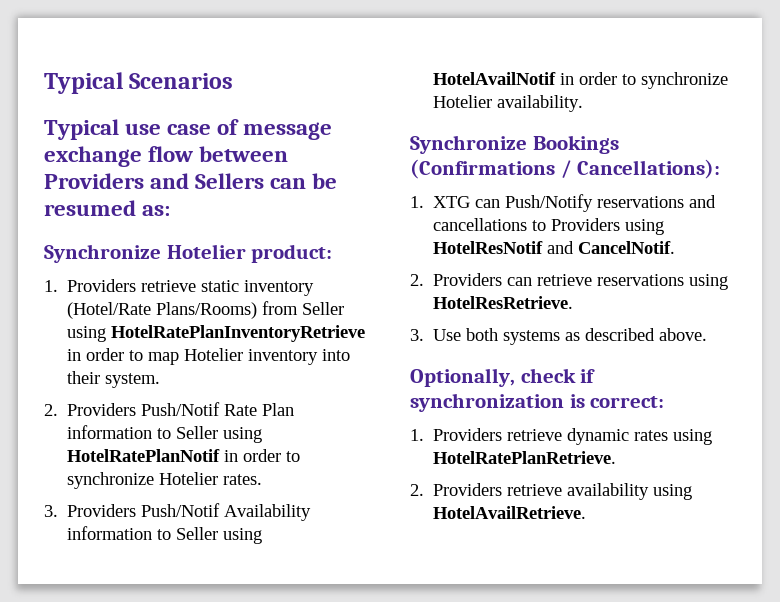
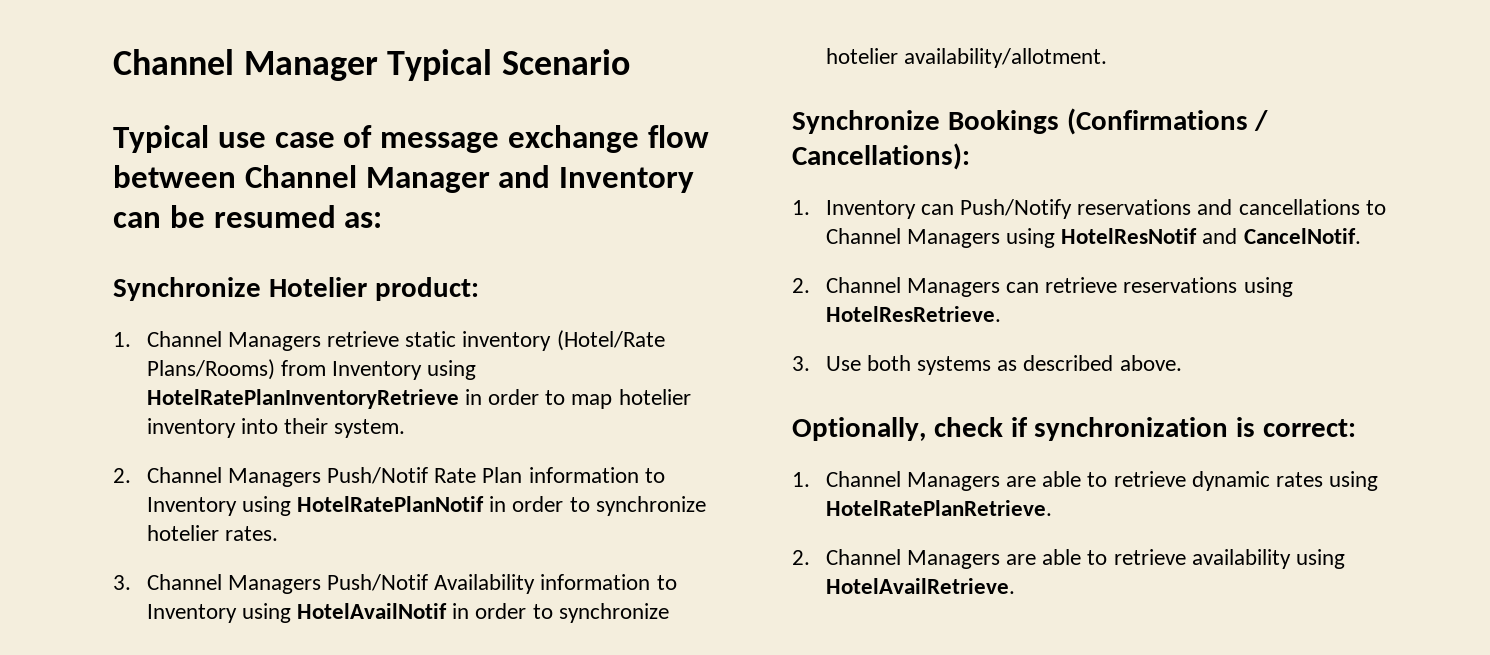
- Typical Scenarios
+ Channel Manager Typical Scenario
- Typical use case of message exchange flow between Providers and Sellers can be resumed as:
+ Typical use case of message exchange flow between Channel Manager and Inventory can be resumed as:
- 1. Providers retrieve static inventory (Hotel/Rate Plans/Rooms) from Seller using HotelRatePlanInventoryRetrieve in order to map Hotelier inventory into their system.
+ 1. Channel Managers retrieve static inventory (Hotel/Rate Plans/Rooms) from Inventory using HotelRatePlanInventoryRetrieve in order to map hotelier inventory into their system.
- 2. Providers Push/Notif Rate Plan information to Seller using HotelRatePlanNotif in order to synchronize Hotelier rates.
+ 2. Channel Managers Push/Notif Rate Plan information to Inventory using HotelRatePlanNotif in order to synchronize hotelier rates.
- 3. Providers Push/Notif Availability information to Seller using HotelAvailNotif in order to synchronize Hotelier availability.
+ 3. Channel Managers Push/Notif Availability information to Inventory using HotelAvailNotif in order to synchronize hotelier availability/allotment.
- 1. XTG can Push/Notify reservations and cancellations to Providers using HotelResNotif and CancelNotif.
+ 1. Inventory can Push/Notify reservations and cancellations to Channel Managers using HotelResNotif and CancelNotif.
- 2. Providers can retrieve reservations using HotelResRetrieve.
+ 2. Channel Managers can retrieve reservations using HotelResRetrieve.
- 1. Providers retrieve dynamic rates using HotelRatePlanRetrieve.
+ 1. Channel Managers are able to retrieve dynamic rates using HotelRatePlanRetrieve.
- 2. Providers retrieve availability using HotelAvailRetrieve.
+ 2. Channel Managers are able to retrieve availability using HotelAvailRetrieve.

